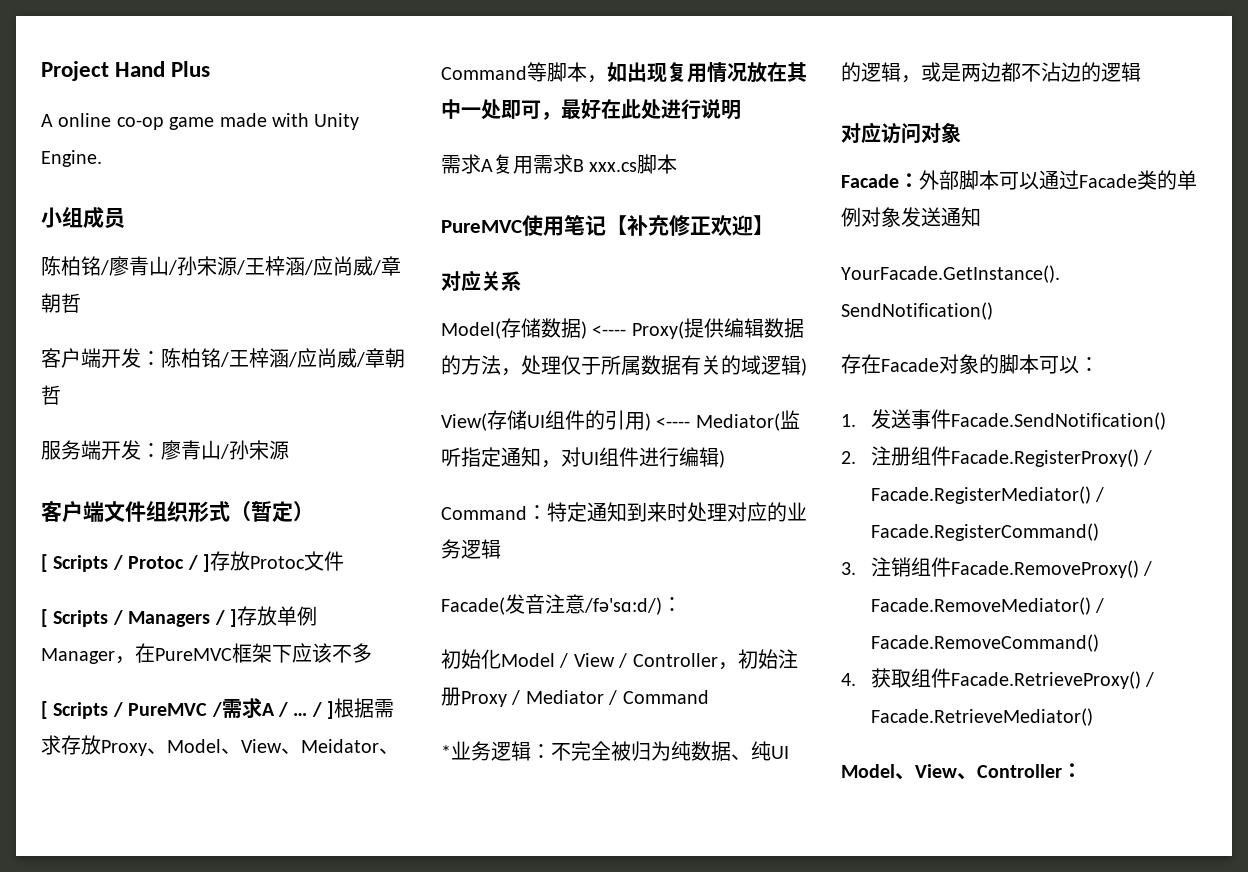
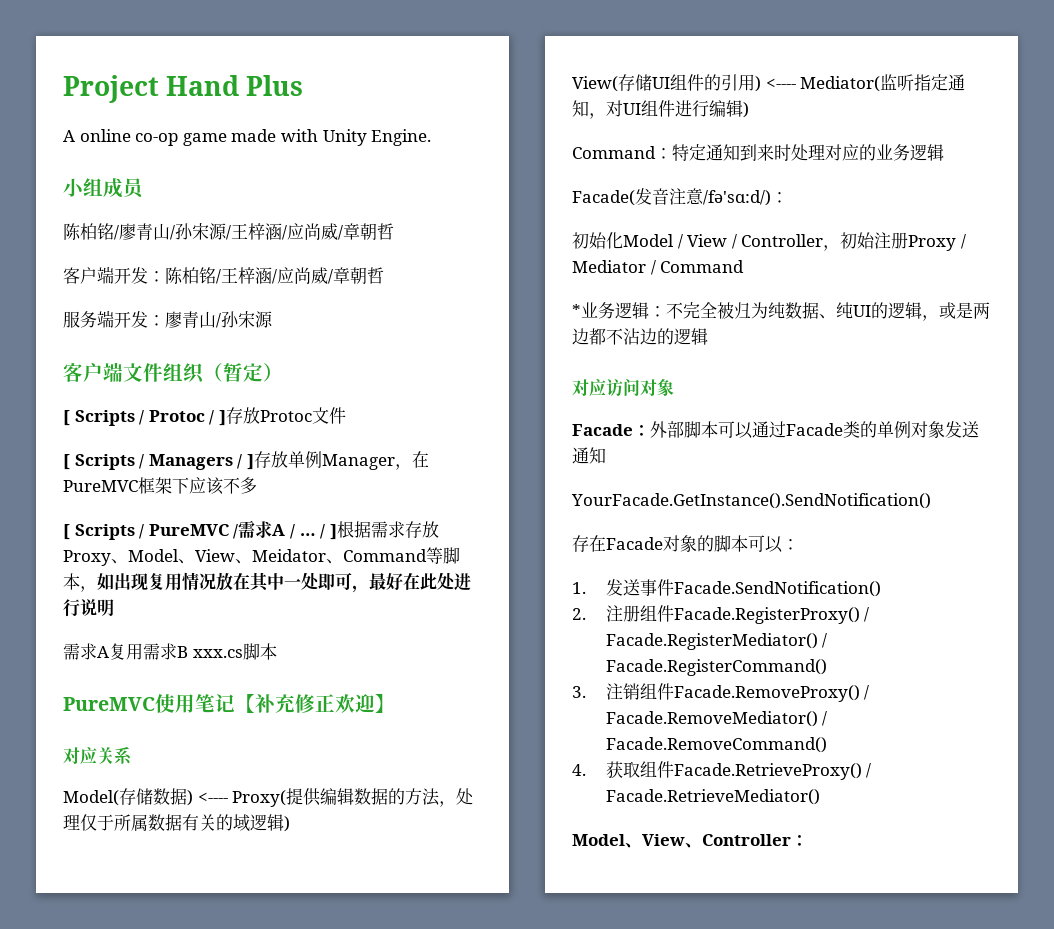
- 客户端文件组织形式（暂定）
+ 客户端文件组织（暂定）

